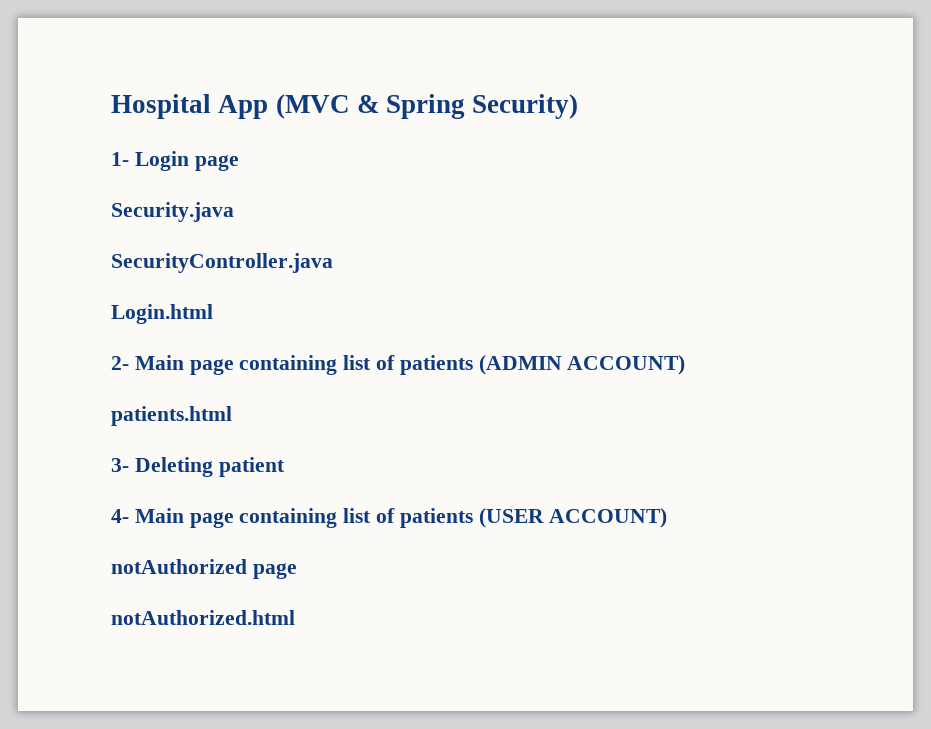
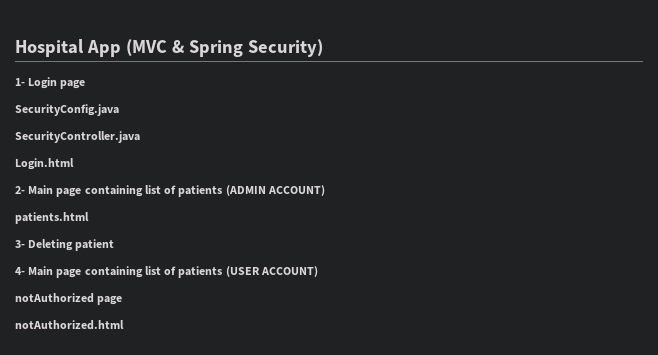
- Security.java
+ SecurityConfig.java

